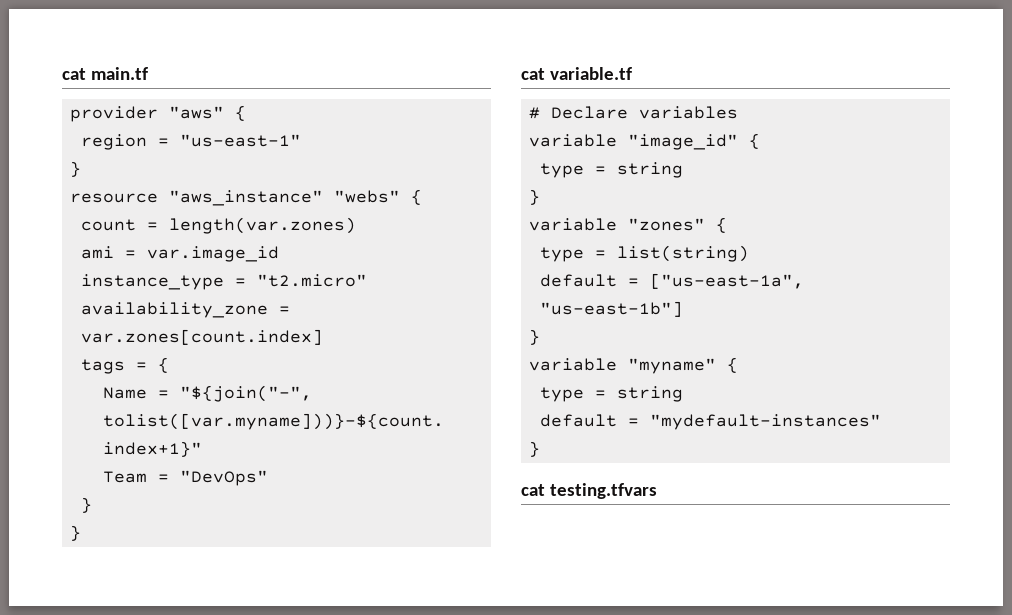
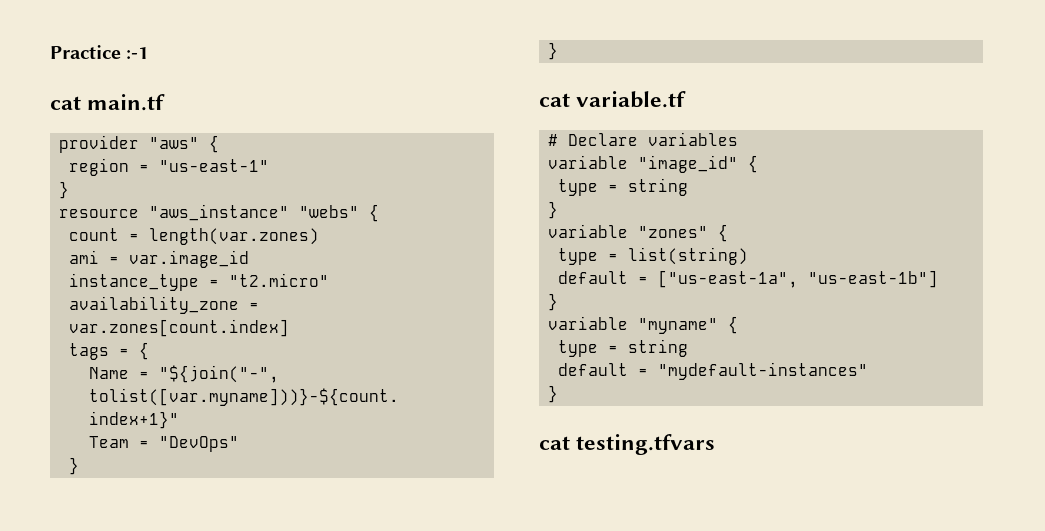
+ Practice :-1

